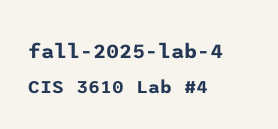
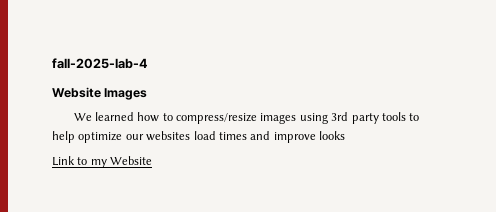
- CIS 3610 Lab #4
+ Website Images
+ We learned how to compress/resize images using 3rd party tools to help optimize our websites load times and improve looks
+ Link to my Website

